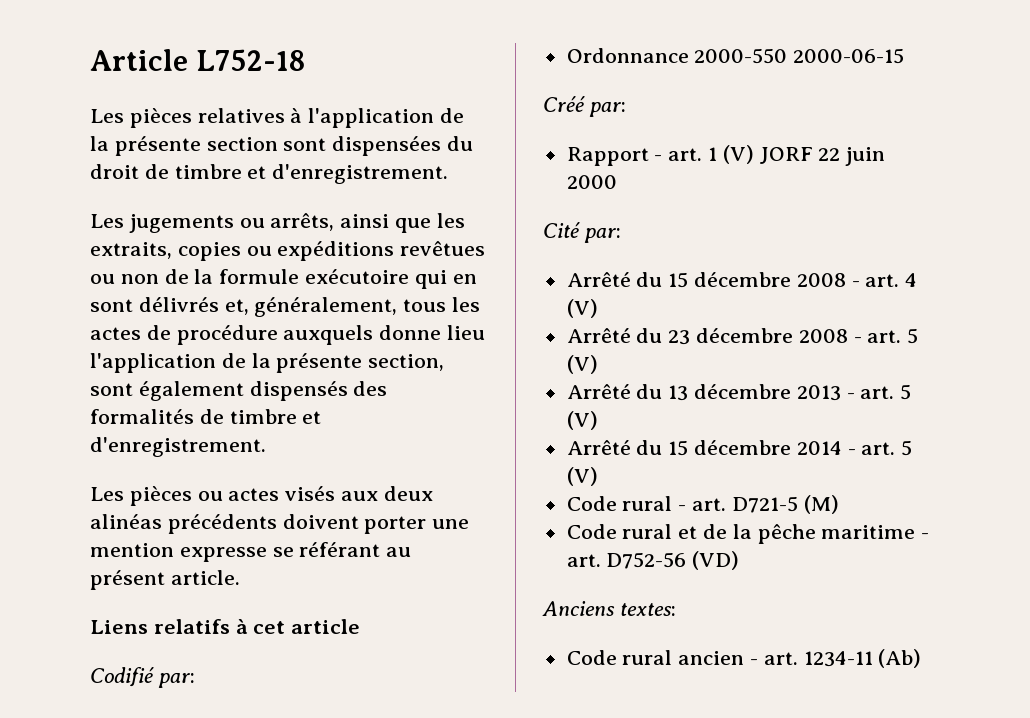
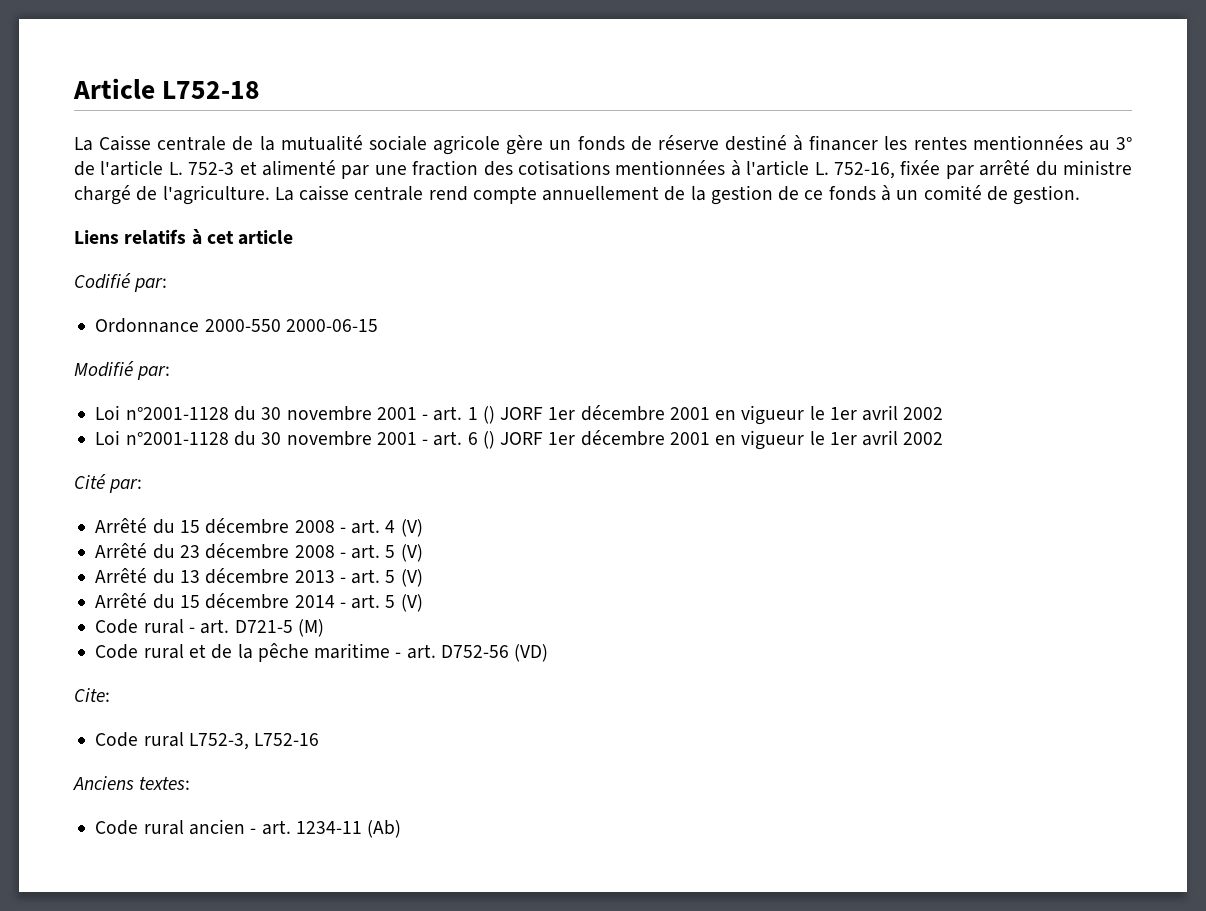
- Les pièces relatives à l'application de la présente section sont dispensées du droit de timbre et d'enregistrement.
- Les jugements ou arrêts, ainsi que les extraits, copies ou expéditions revêtues ou non de la formule exécutoire qui en sont délivrés et, généralement, tous les actes de procédure auxquels donne lieu l'application de la présente section, sont également dispensés des formalités de timbre et d'enregistrement.
- Les pièces ou actes visés aux deux alinéas précédents doivent porter une mention expresse se référant au présent article.
+ La Caisse centrale de la mutualité sociale agricole gère un fonds de réserve destiné à financer les rentes mentionnées au 3° de l'article L. 752-3 et alimenté par une fraction des cotisations mentionnées à l'article L. 752-16, fixée par arrêté du ministre chargé de l'agriculture. La caisse centrale rend compte annuellement de la gestion de ce fonds à un comité de gestion.
- Créé par:
- Rapport - art. 1 (V) JORF 22 juin 2000
+ Modifié par:
+ Loi n°2001-1128 du 30 novembre 2001 - art. 1 () JORF 1er décembre 2001 en vigueur le 1er avril 2002
+ Loi n°2001-1128 du 30 novembre 2001 - art. 6 () JORF 1er décembre 2001 en vigueur le 1er avril 2002
+ Cite:
+ Code rural L752-3, L752-16

